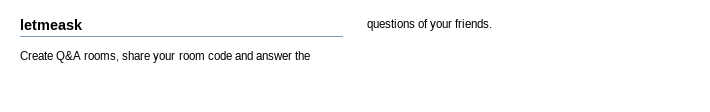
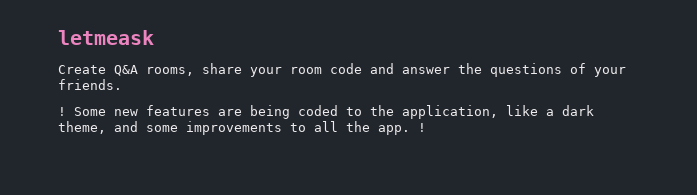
+ ! Some new features are being coded to the application, like a dark theme, and some improvements to all the app. !

